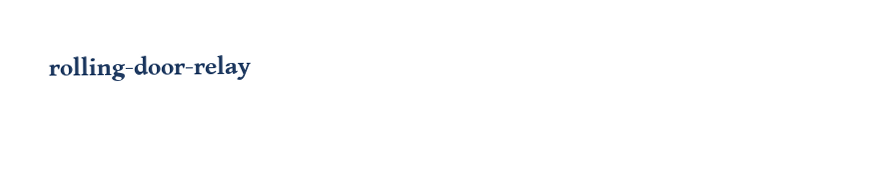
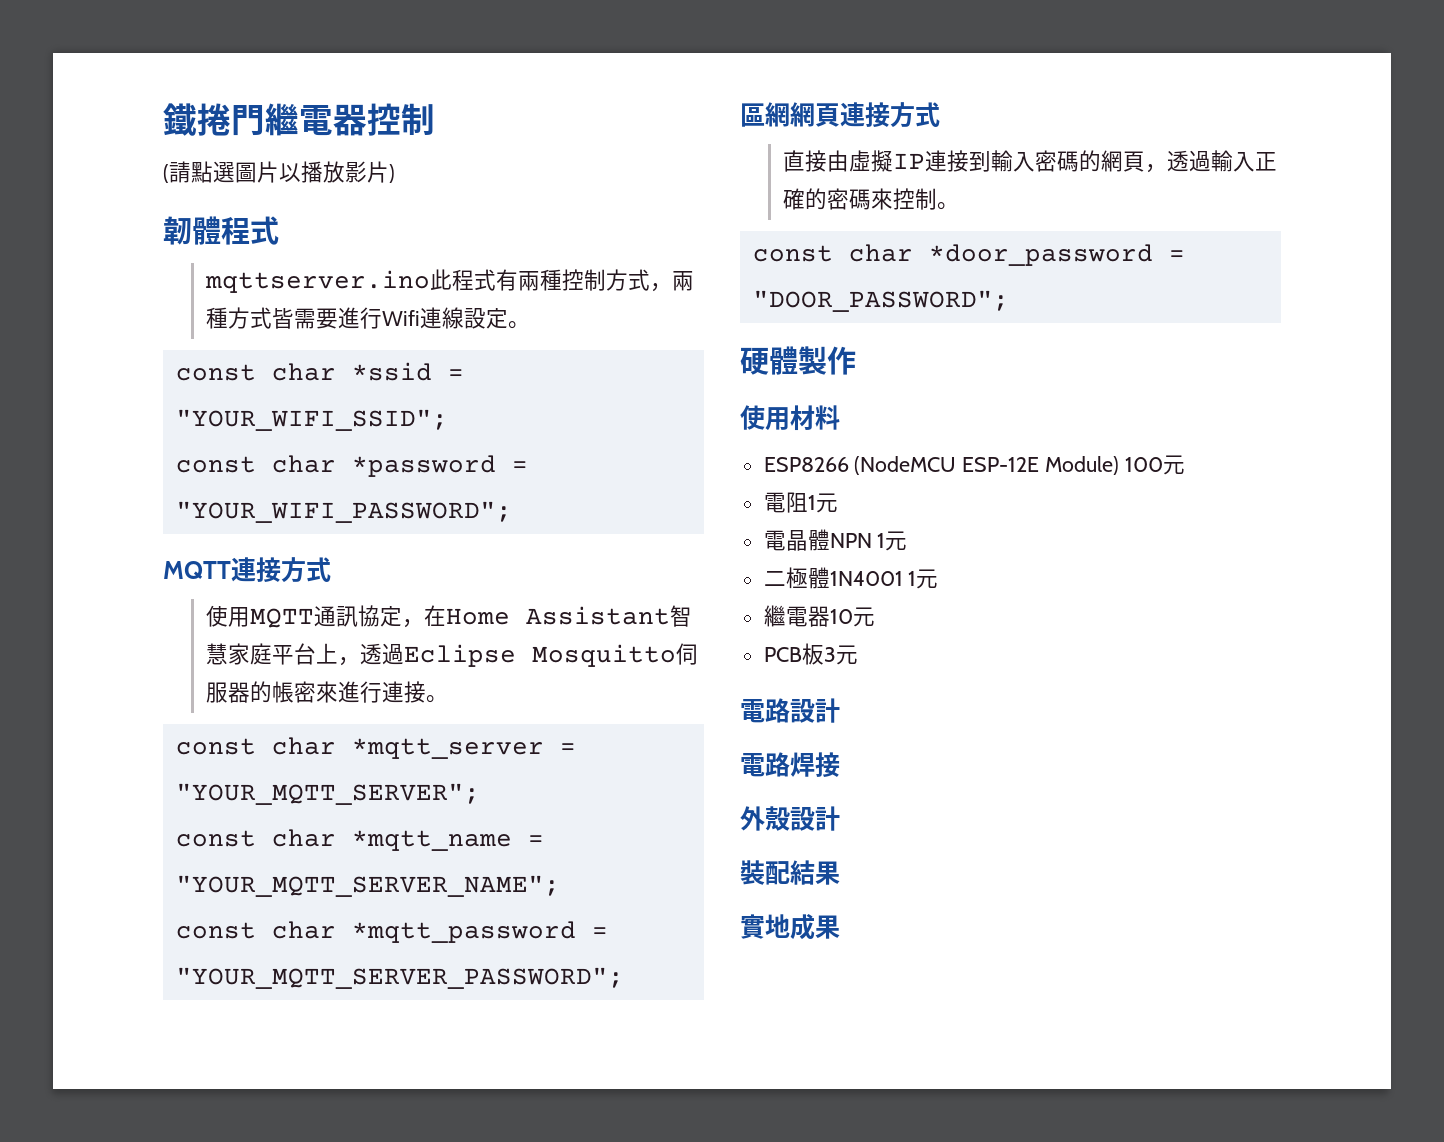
- rolling-door-relay
+ 鐵捲門繼電器控制
+ (請點選圖片以播放影片)
+ 韌體程式
+ mqttserver.ino此程式有兩種控制方式，兩種方式皆需要進行Wifi連線設定。
+ const char *ssid = "YOUR_WIFI_SSID";
+ const char *password = "YOUR_WIFI_PASSWORD";
+ MQTT連接方式
+ 使用MQTT通訊協定，在Home Assistant智慧家庭平台上，透過Eclipse Mosquitto伺服器的帳密來進行連接。
+ const char *mqtt_server = "YOUR_MQTT_SERVER";
+ const char *mqtt_name = "YOUR_MQTT_SERVER_NAME";
+ const char *mqtt_password = "YOUR_MQTT_SERVER_PASSWORD";
+ 區網網頁連接方式
+ 直接由虛擬IP連接到輸入密碼的網頁，透過輸入正確的密碼來控制。
+ const char *door_password = "DOOR_PASSWORD";
+ 硬體製作
+ 使用材料
+ ESP8266 (NodeMCU ESP-12E Module) 100元
+ 電阻1元
+ 電晶體NPN 1元
+ 二極體1N4001 1元
+ 繼電器10元
+ PCB板3元
+ 電路設計
+ 電路焊接
+ 外殼設計
+ 裝配結果
+ 實地成果

